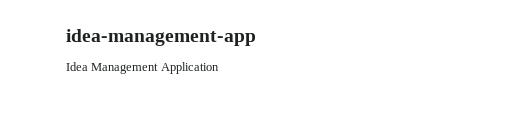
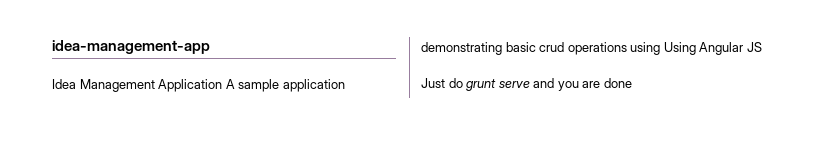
- Idea Management Application
+ Idea Management Application A sample application demonstrating basic crud operations using Using Angular JS
+ Just do grunt serve and you are done

